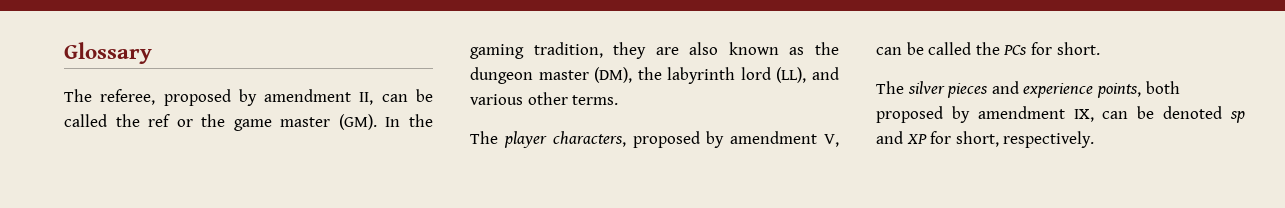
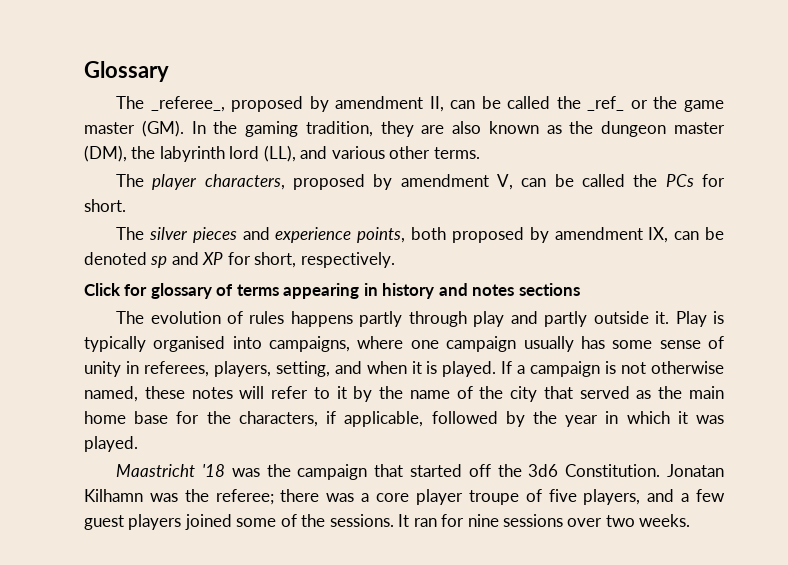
- The referee, proposed by amendment II, can be called the ref or the game master (GM). In the gaming tradition, they are also known as the dungeon master (DM), the labyrinth lord (LL), and various other terms.
+ The _referee_, proposed by amendment II, can be called the _ref_ or the game master (GM). In the gaming tradition, they are also known as the dungeon master (DM), the labyrinth lord (LL), and various other terms.
+ Click for glossary of terms appearing in history and notes sections
+ The evolution of rules happens partly through play and partly outside it. Play is typically organised into campaigns, where one campaign usually has some sense of unity in referees, players, setting, and when it is played. If a campaign is not otherwise named, these notes will refer to it by the name of the city that served as the main home base for the characters, if applicable, followed by the year in which it was played.
+ Maastricht '18 was the campaign that started off the 3d6 Constitution. Jonatan Kilhamn was the referee; there was a core player troupe of five players, and a few guest players joined some of the sessions. It ran for nine sessions over two weeks.

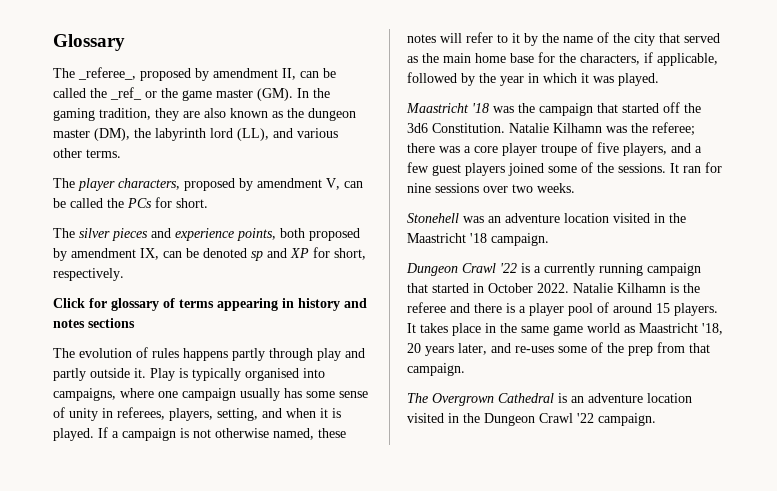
- Jonatan Kilhamn was the referee; there was a core player troupe of five players, and a few guest players joined some of the sessions.
+ Natalie Kilhamn was the referee; there was a core player troupe of five players, and a few guest players joined some of the sessions.
+ Stonehell was an adventure location visited in the Maastricht '18 campaign.
+ Dungeon Crawl '22 is a currently running campaign that started in October 2022. Natalie Kilhamn is the referee and there is a player pool of around 15 players. It takes place in the same game world as Maastricht '18, 20 years later, and re-uses some of the prep from that campaign.
+ The Overgrown Cathedral is an adventure location visited in the Dungeon Crawl '22 campaign.

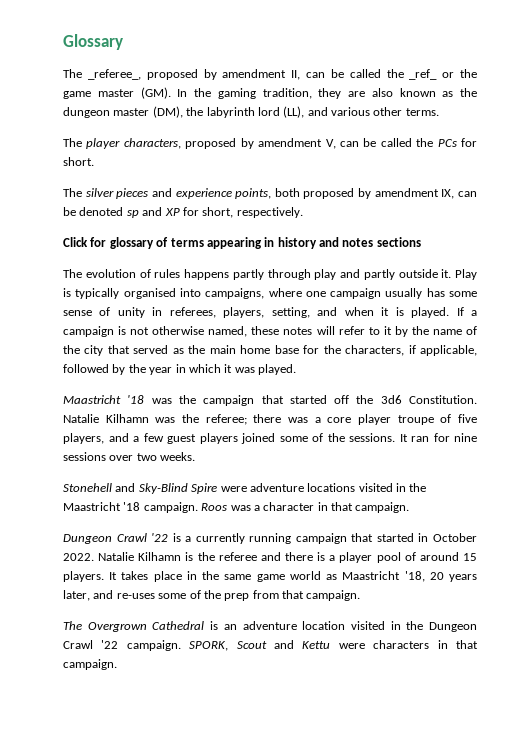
- Stonehell was an adventure location visited in the Maastricht '18 campaign.
+ Stonehell and Sky-Blind Spire were adventure locations visited in the Maastricht '18 campaign. Roos was a character in that campaign.
+ SPORK, Scout and Kettu were characters in that campaign.

